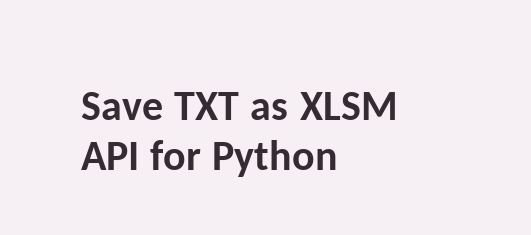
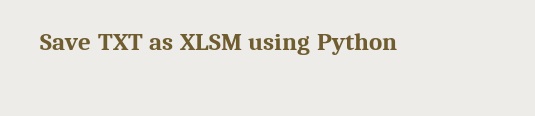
- Save TXT as XLSM API for Python
+ Save TXT as XLSM using Python

